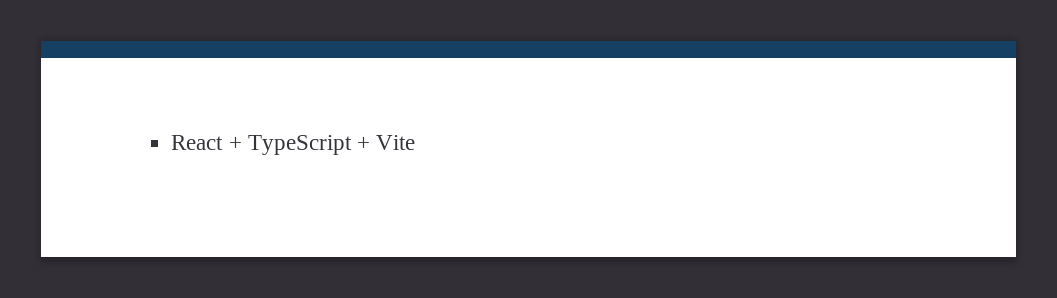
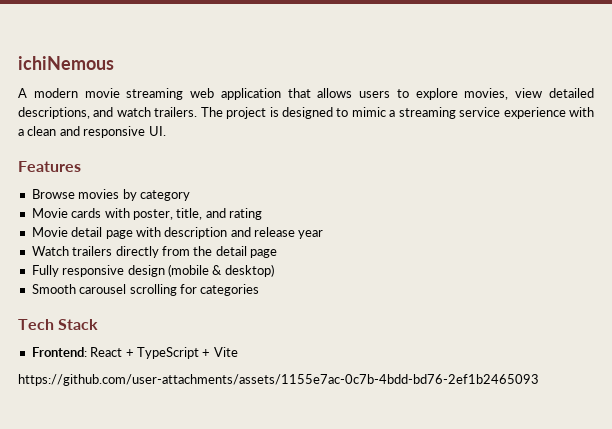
- React + TypeScript + Vite
+ ichiNemous
+ A modern movie streaming web application that allows users to explore movies, view detailed descriptions, and watch trailers. The project is designed to mimic a streaming service experience with a clean and responsive UI.
+ Features
+ Browse movies by category
+ Movie cards with poster, title, and rating
+ Movie detail page with description and release year
+ Watch trailers directly from the detail page
+ Fully responsive design (mobile & desktop)
+ Smooth carousel scrolling for categories
+ Tech Stack
+ Frontend: React + TypeScript + Vite
+ https://github.com/user-attachments/assets/1155e7ac-0c7b-4bdd-bd76-2ef1b2465093

